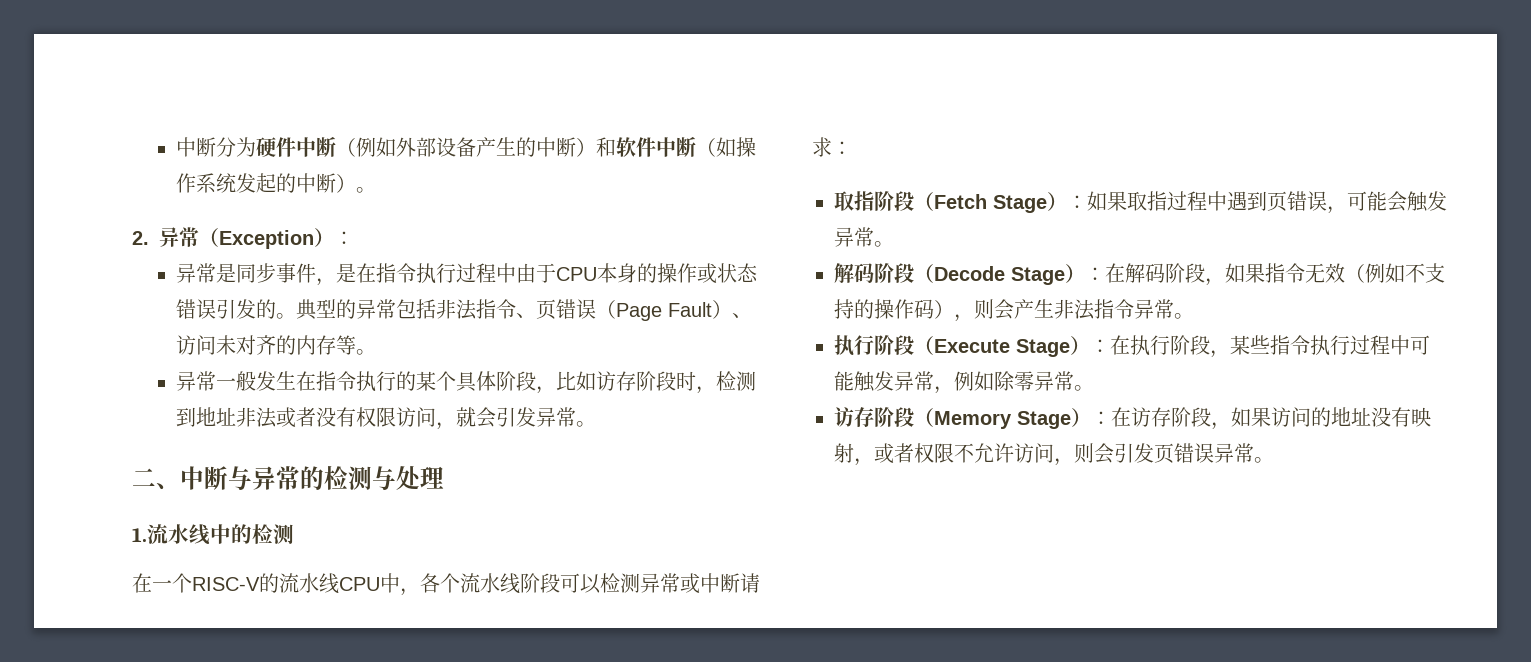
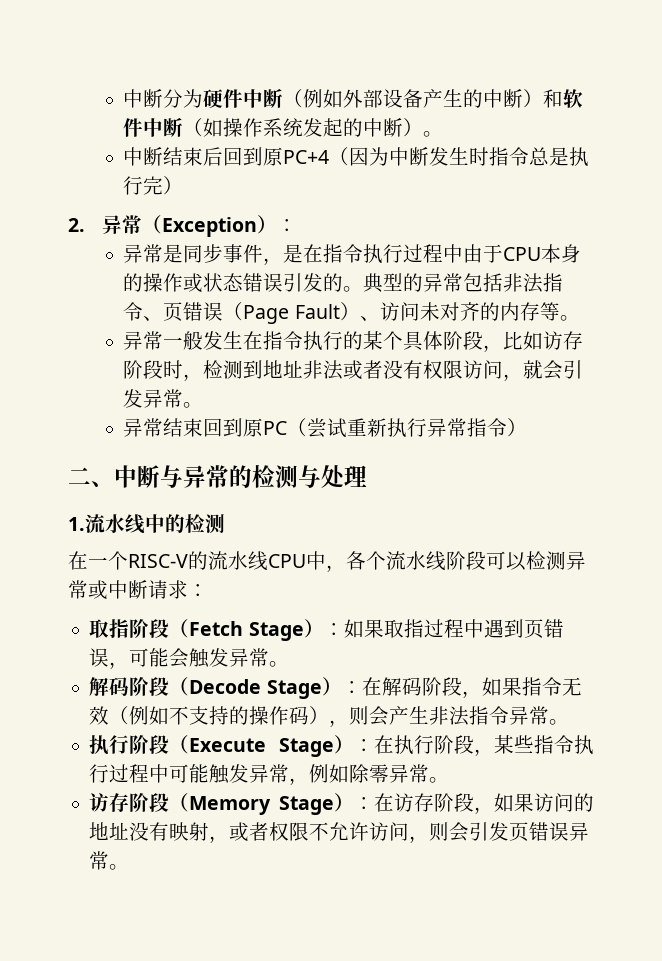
+ 中断结束后回到原PC+4（因为中断发生时指令总是执行完）
+ 异常结束回到原PC（尝试重新执行异常指令）

